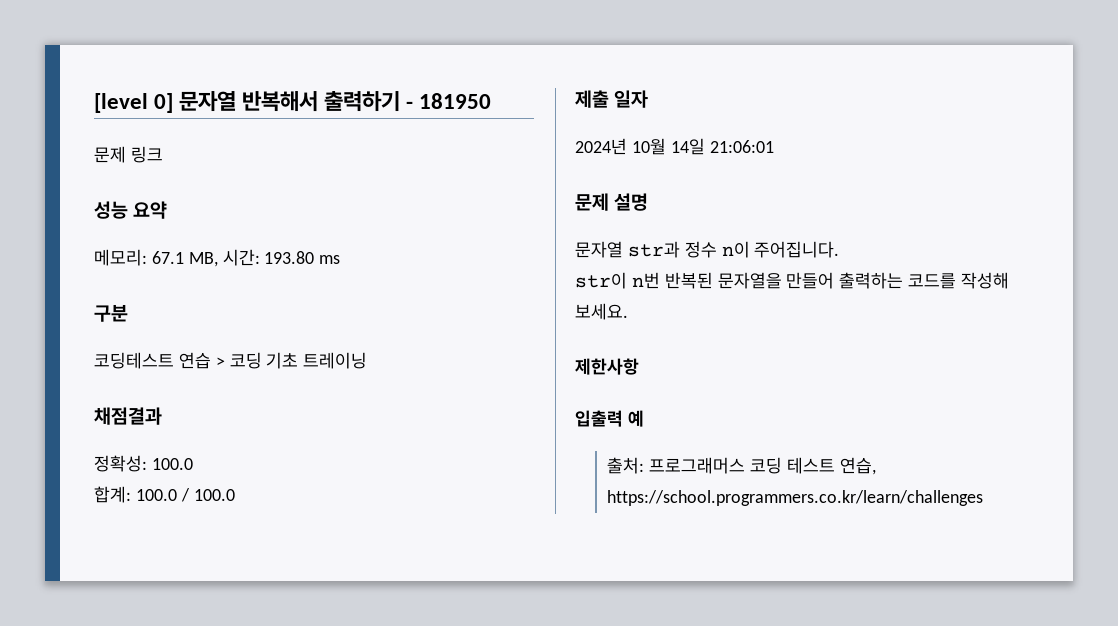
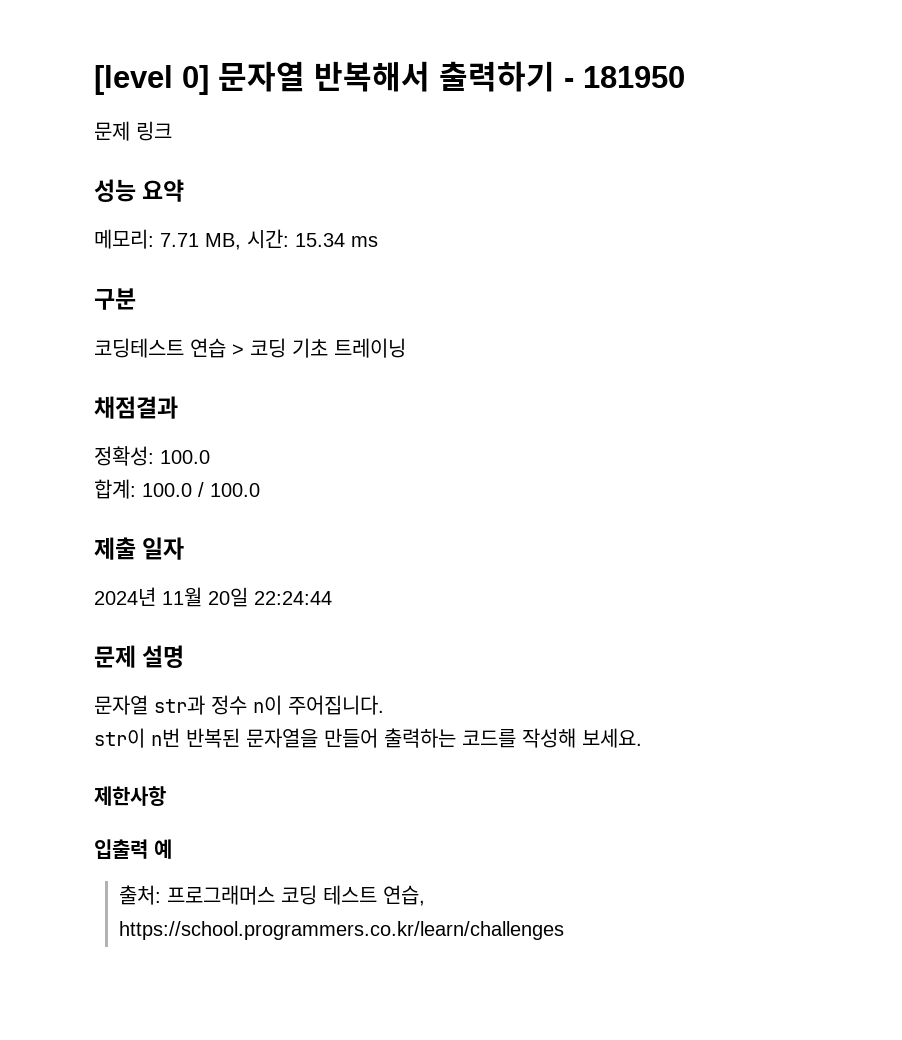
- 메모리: 67.1 MB, 시간: 193.80 ms
+ 메모리: 7.71 MB, 시간: 15.34 ms
- 2024년 10월 14일 21:06:01
+ 2024년 11월 20일 22:24:44

